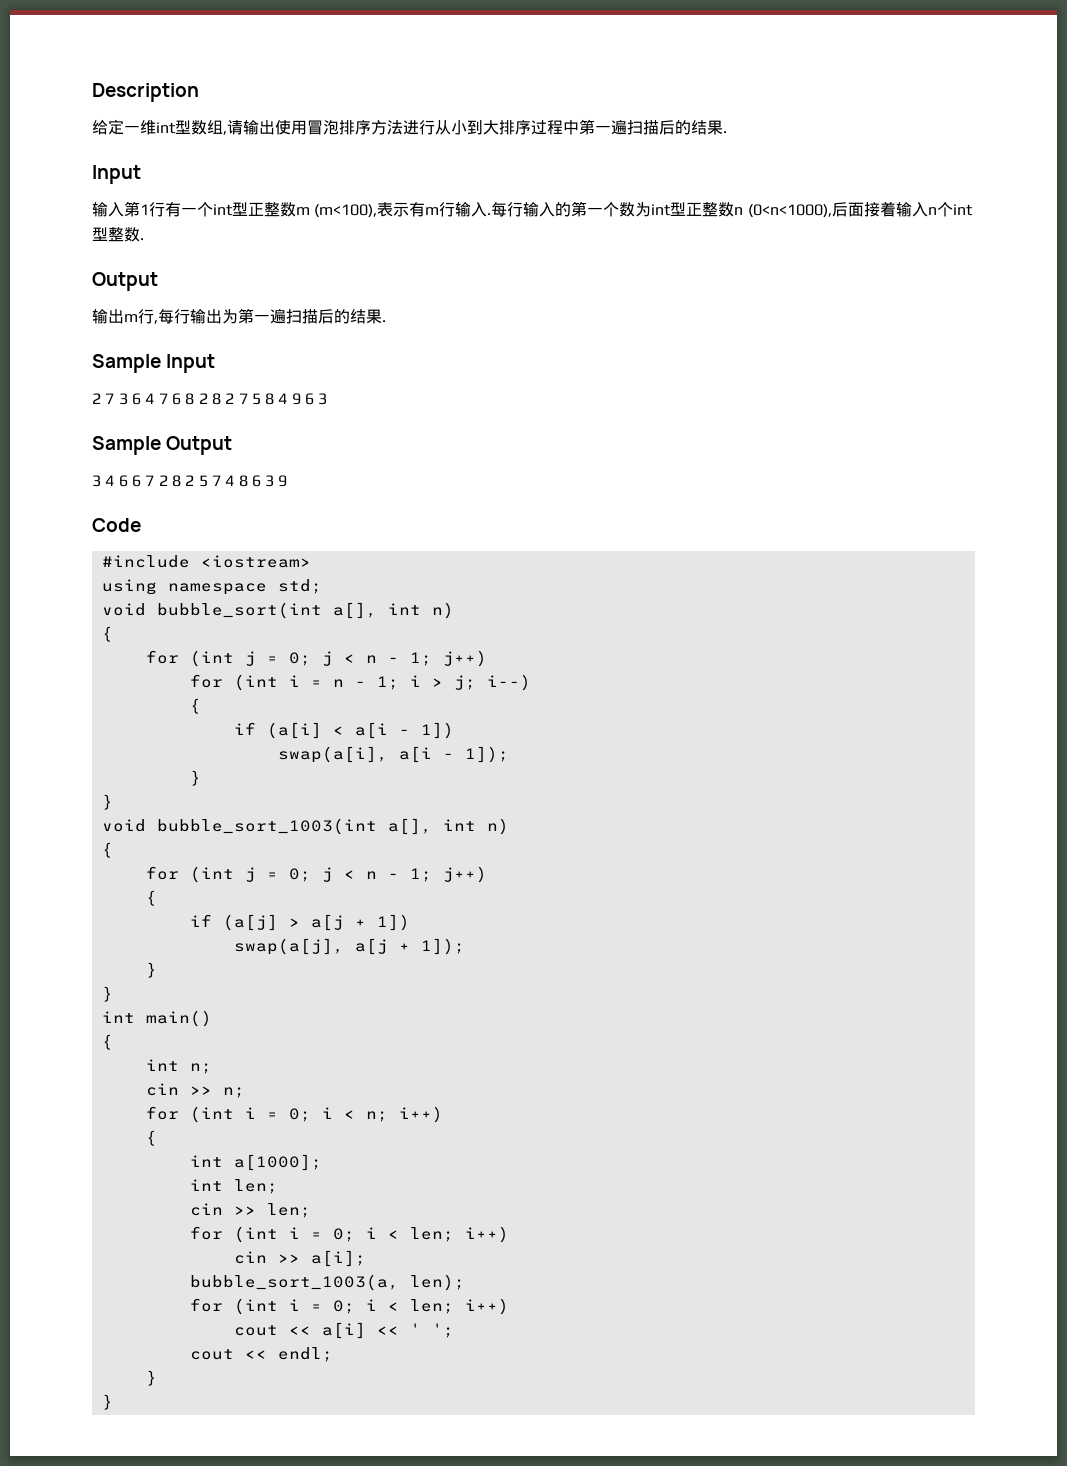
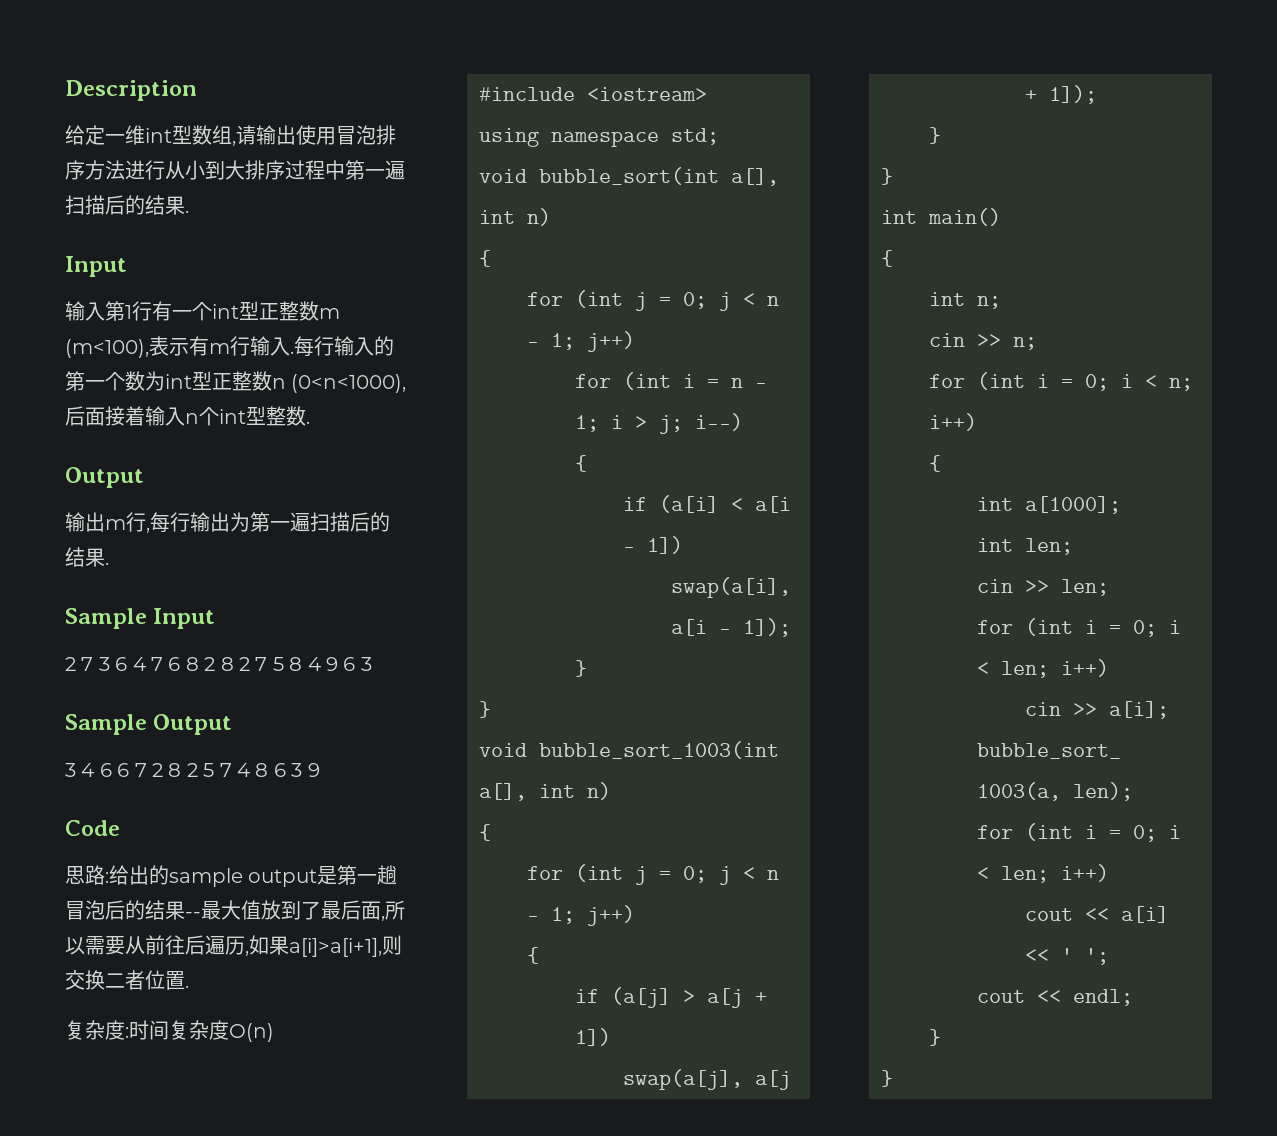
+ 思路:给出的sample output是第一趟冒泡后的结果--最大值放到了最后面,所以需要从前往后遍历,如果a[i]>a[i+1],则交换二者位置.
+ 复杂度:时间复杂度O(n)

